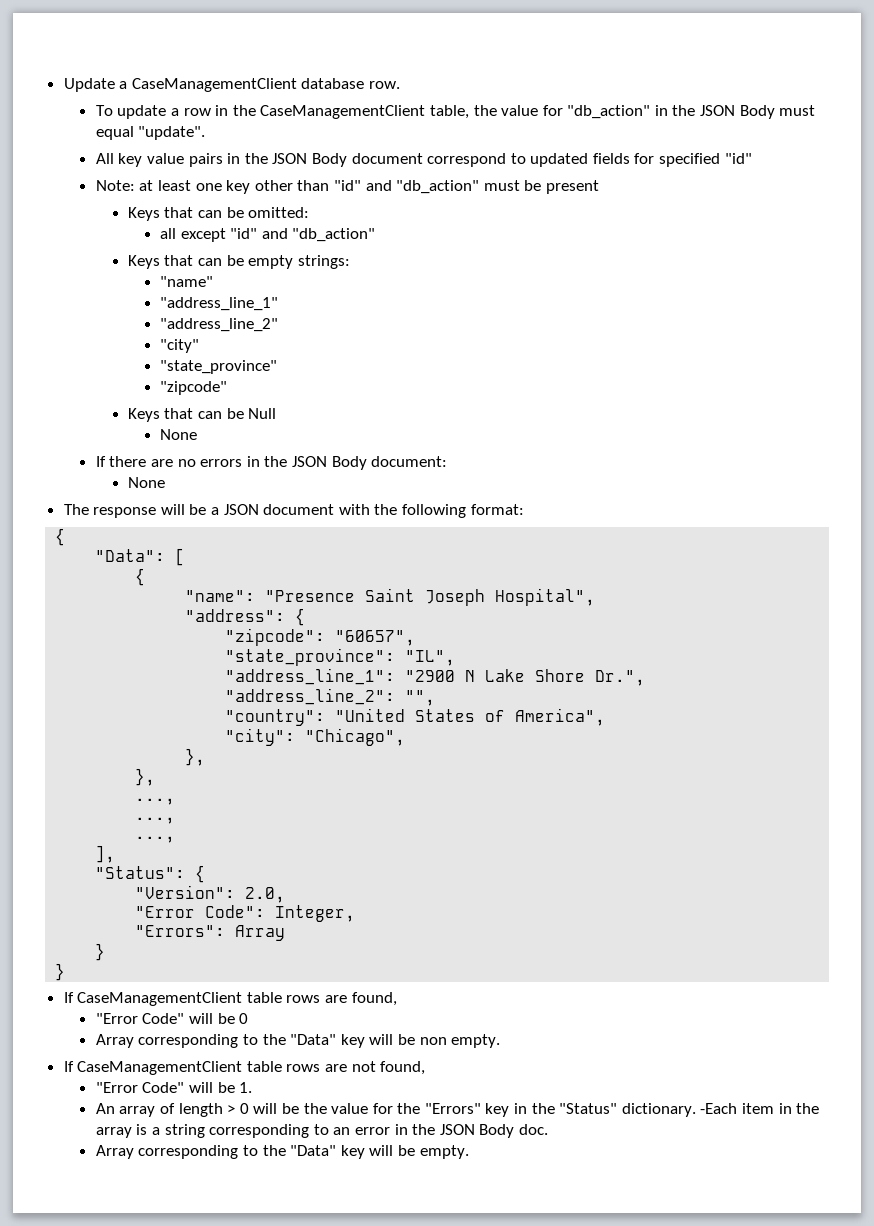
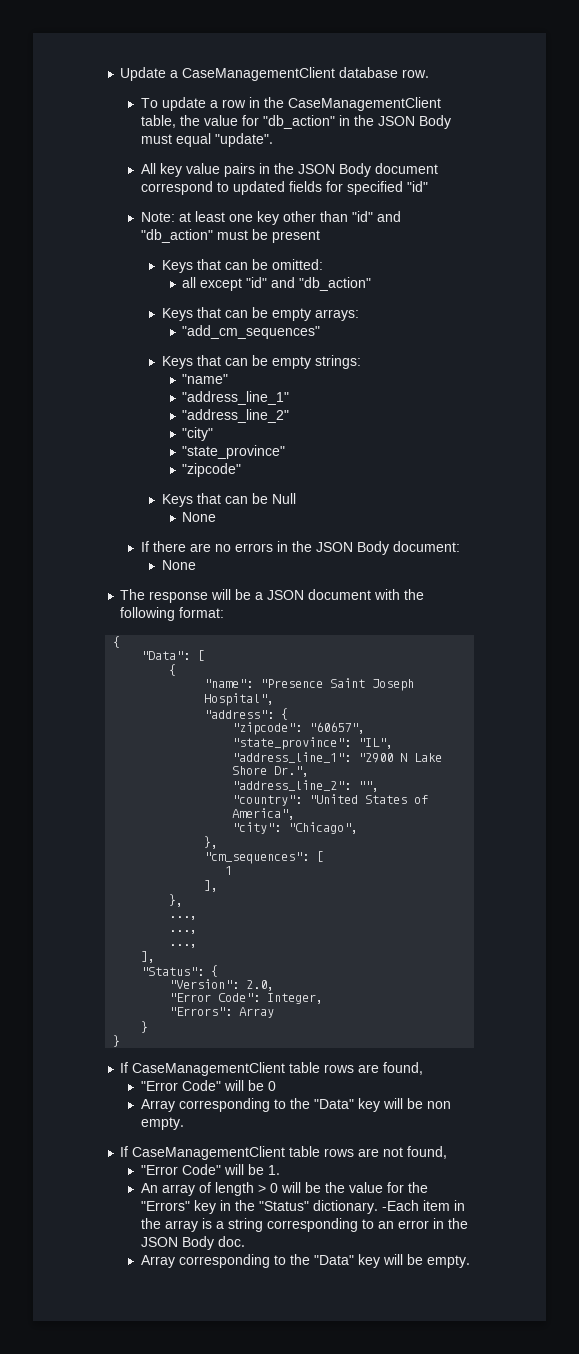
+ Keys that can be empty arrays:
+ "add_cm_sequences"
+ "cm_sequences": [
+ 1
+ ],

